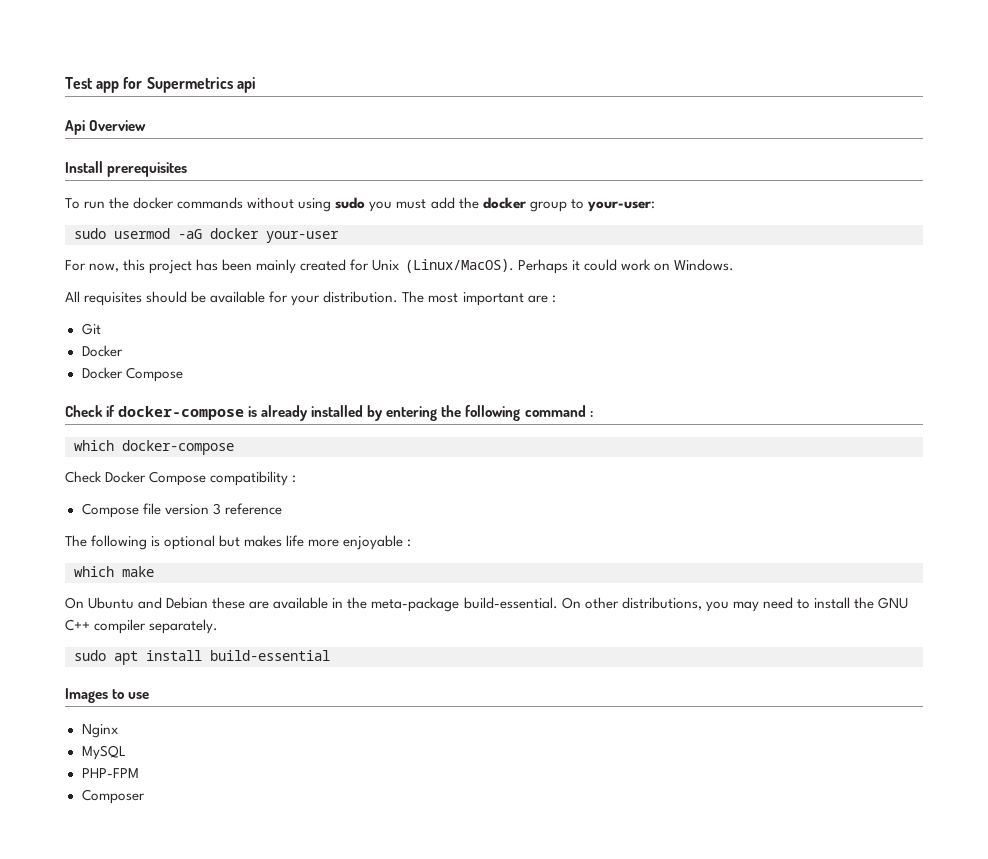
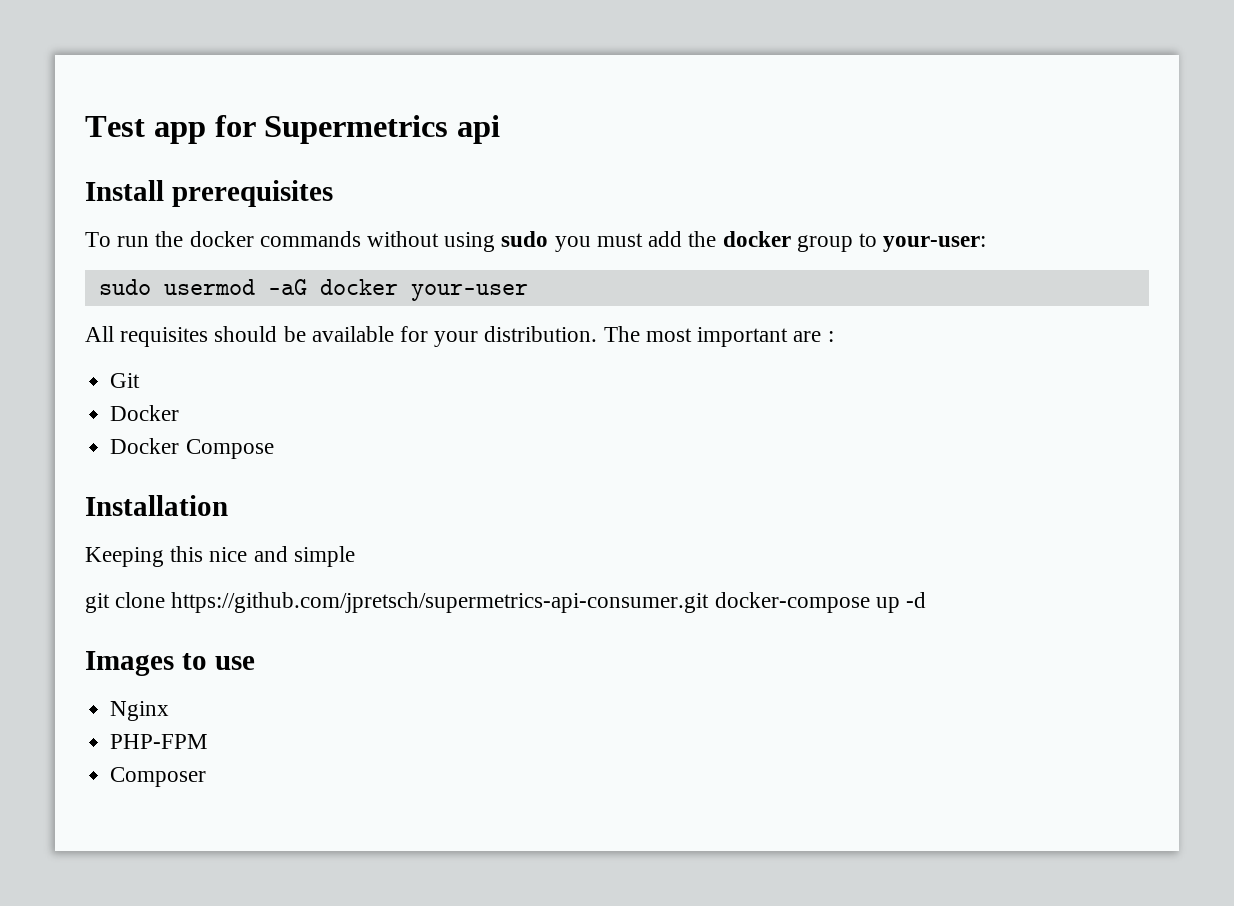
- Api Overview
- For now, this project has been mainly created for Unix (Linux/MacOS). Perhaps it could work on Windows.
- Check if docker-compose is already installed by entering the following command :
- which docker-compose
- Check Docker Compose compatibility :
- Compose file version 3 reference
- The following is optional but makes life more enjoyable :
- which make
- On Ubuntu and Debian these are available in the meta-package build-essential. On other distributions, you may need to install the GNU C++ compiler separately.
- sudo apt install build-essential
+ Installation
+ Keeping this nice and simple
+ git clone https://github.com/jpretsch/supermetrics-api-consumer.git docker-compose up -d
- MySQL

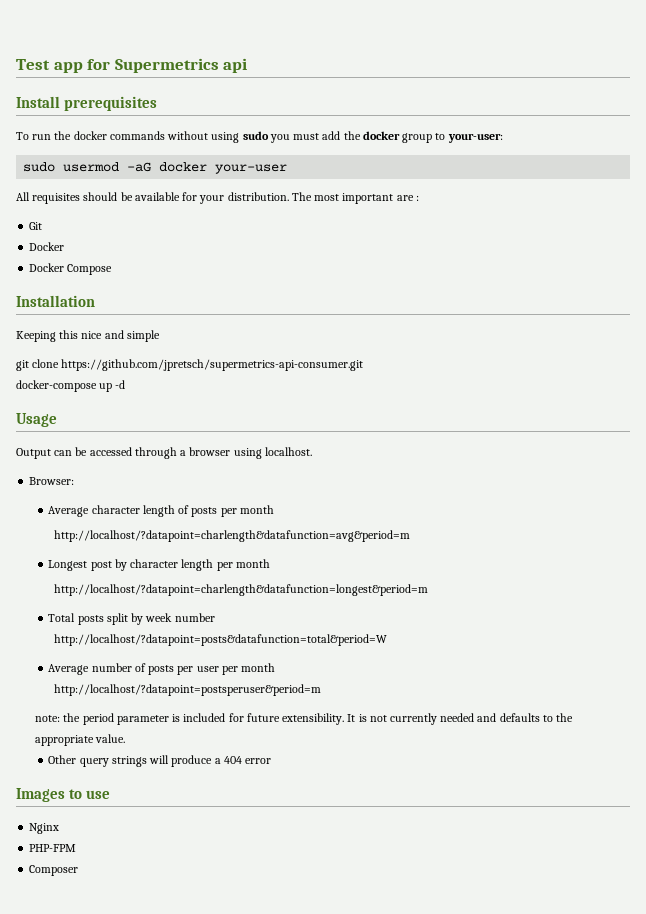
- git clone https://github.com/jpretsch/supermetrics-api-consumer.git docker-compose up -d
+ git clone https://github.com/jpretsch/supermetrics-api-consumer.git
+ docker-compose up -d
+ Usage
+ Output can be accessed through a browser using localhost.
+ Browser:
+ Average character length of posts per month
+ http://localhost/?datapoint=charlength&datafunction=avg&period=m
+ Longest post by character length per month
+ http://localhost/?datapoint=charlength&datafunction=longest&period=m
+ Total posts split by week number
+ http://localhost/?datapoint=posts&datafunction=total&period=W
+ Average number of posts per user per month
+ http://localhost/?datapoint=postsperuser&period=m
+ note: the period parameter is included for future extensibility. It is not currently needed and defaults to the appropriate value.
+ Other query strings will produce a 404 error

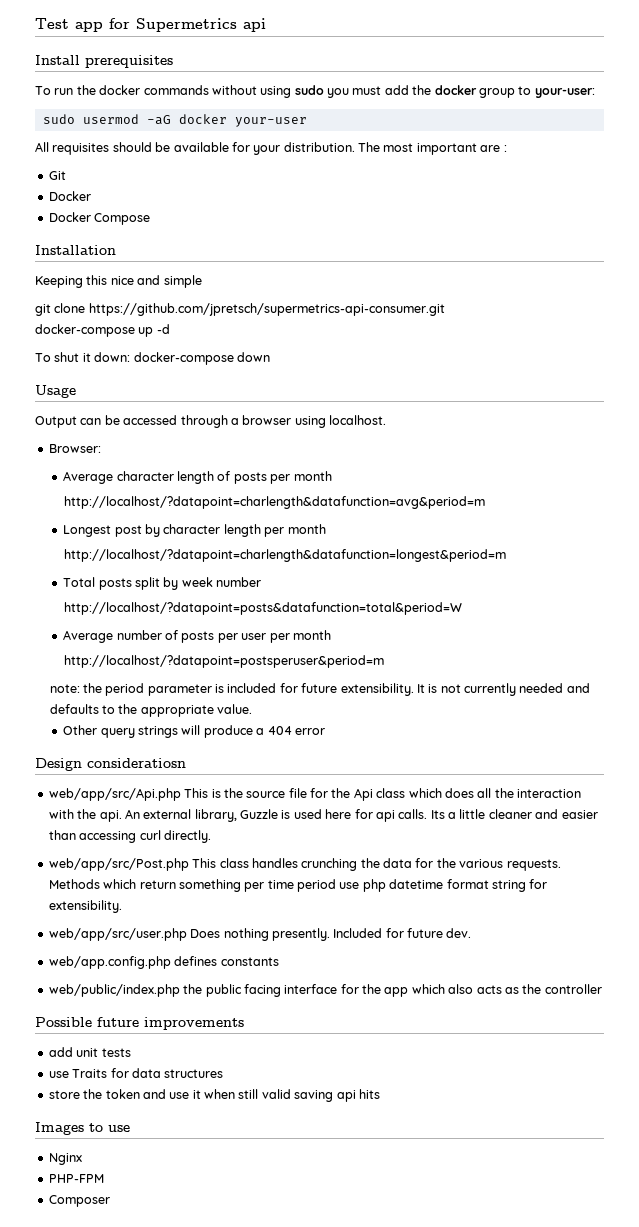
+ To shut it down: docker-compose down
+ Design consideratiosn
+ web/app/src/Api.php This is the source file for the Api class which does all the interaction with the api. An external library, Guzzle is used here for api calls. Its a little cleaner and easier than accessing curl directly.
+ web/app/src/Post.php This class handles crunching the data for the various requests. Methods which return something per time period use php datetime format string for extensibility.
+ web/app/src/user.php Does nothing presently. Included for future dev.
+ web/app.config.php defines constants
+ web/public/index.php the public facing interface for the app which also acts as the controller
+ Possible future improvements
+ add unit tests
+ use Traits for data structures
+ store the token and use it when still valid saving api hits

